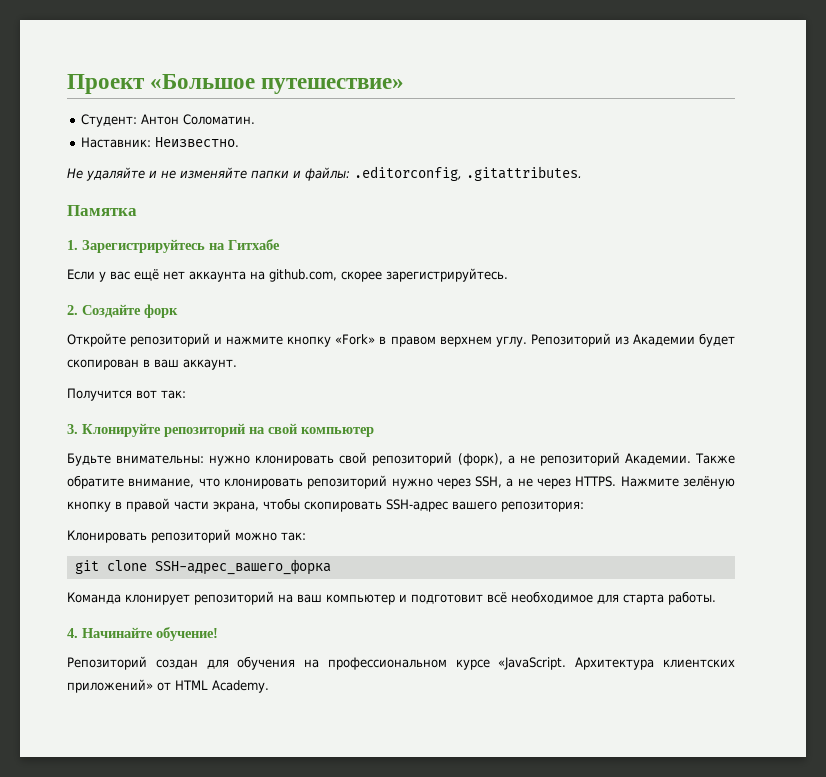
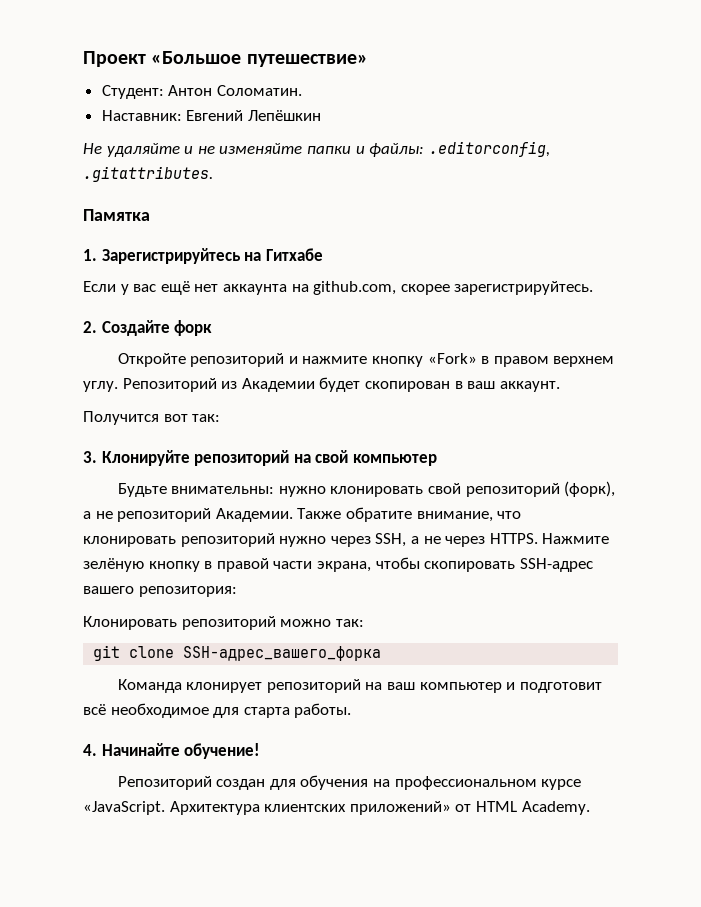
- Наставник: Неизвестно.
+ Наставник: Евгений Лепёшкин

